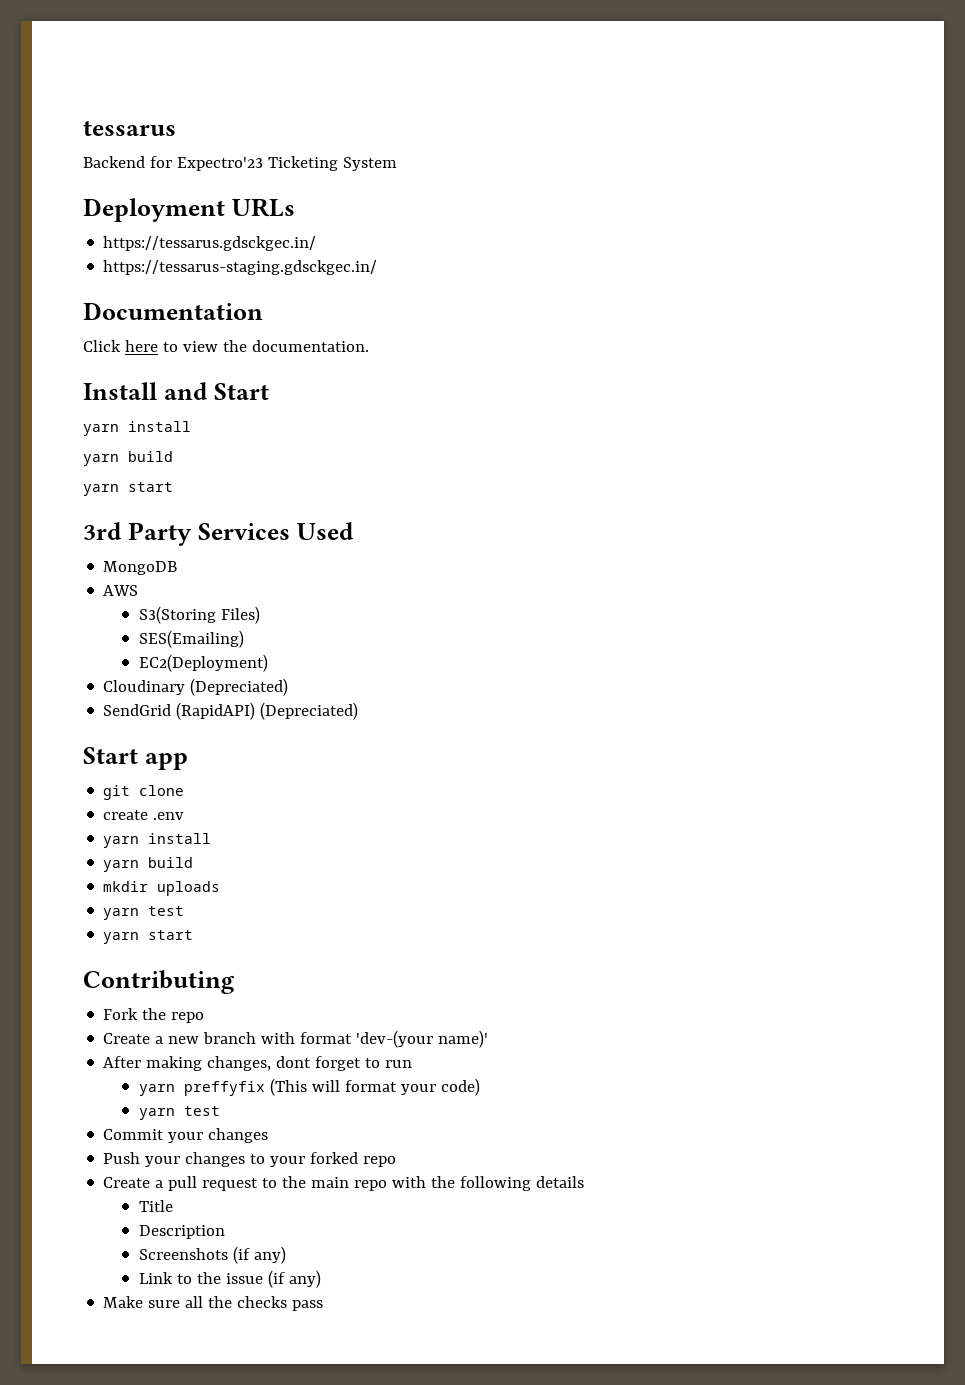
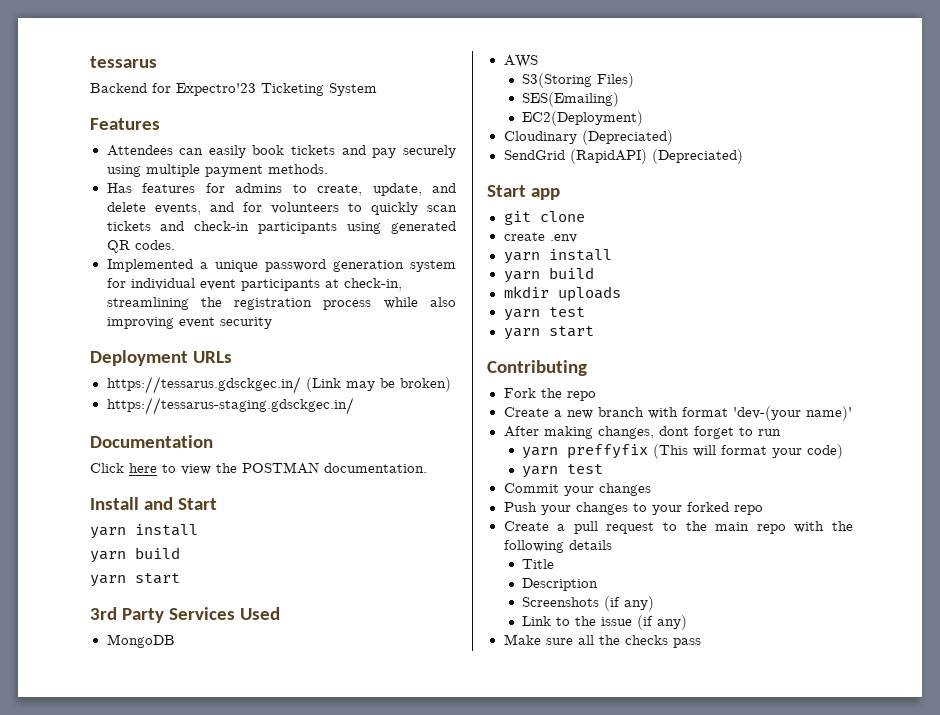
+ Features
+ Attendees can easily book tickets and pay securely using multiple payment methods.
+ Has features for admins to create, update, and delete events, and for volunteers to quickly scan tickets and check-in participants using generated QR codes.
+ Implemented a unique password generation system for individual event participants at check-in, streamlining the registration process while also improving event security
- https://tessarus.gdsckgec.in/
+ https://tessarus.gdsckgec.in/ (Link may be broken)
- Click here to view the documentation.
+ Click here to view the POSTMAN documentation.

